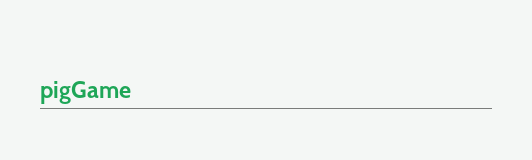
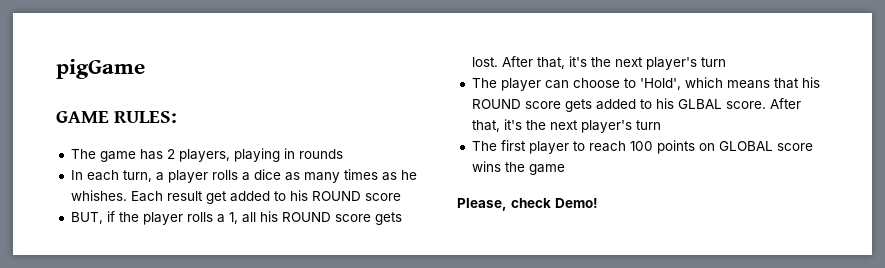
+ GAME RULES:
+ The game has 2 players, playing in rounds
+ In each turn, a player rolls a dice as many times as he whishes. Each result get added to his ROUND score
+ BUT, if the player rolls a 1, all his ROUND score gets lost. After that, it's the next player's turn
+ The player can choose to 'Hold', which means that his ROUND score gets added to his GLBAL score. After that, it's the next player's turn
+ The first player to reach 100 points on GLOBAL score wins the game
+ Please, check Demo!

